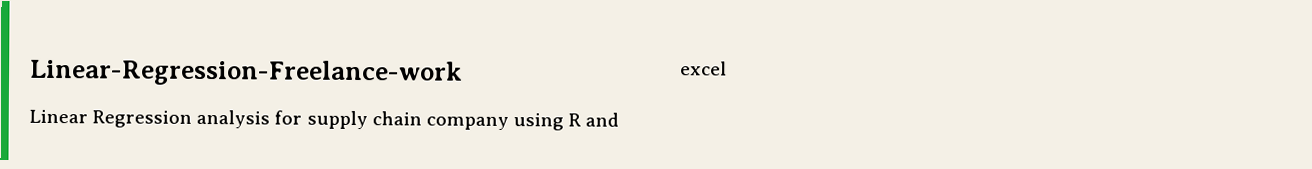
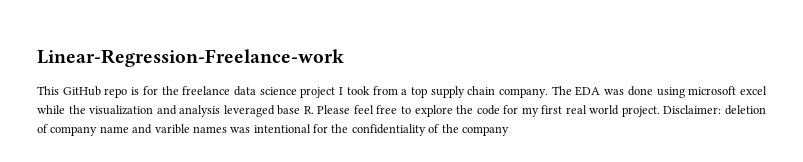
- Linear Regression analysis for supply chain company using R and excel
+ This GitHub repo is for the freelance data science project I took from a top supply chain company. The EDA was done using microsoft excel while the visualization and analysis leveraged base R. Please feel free to explore the code for my first real world project. Disclaimer: deletion of company name and varible names was intentional for the confidentiality of the company

